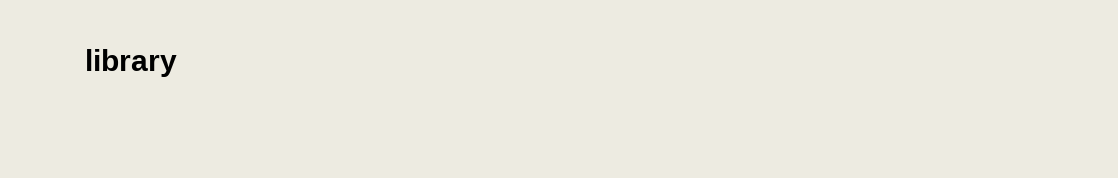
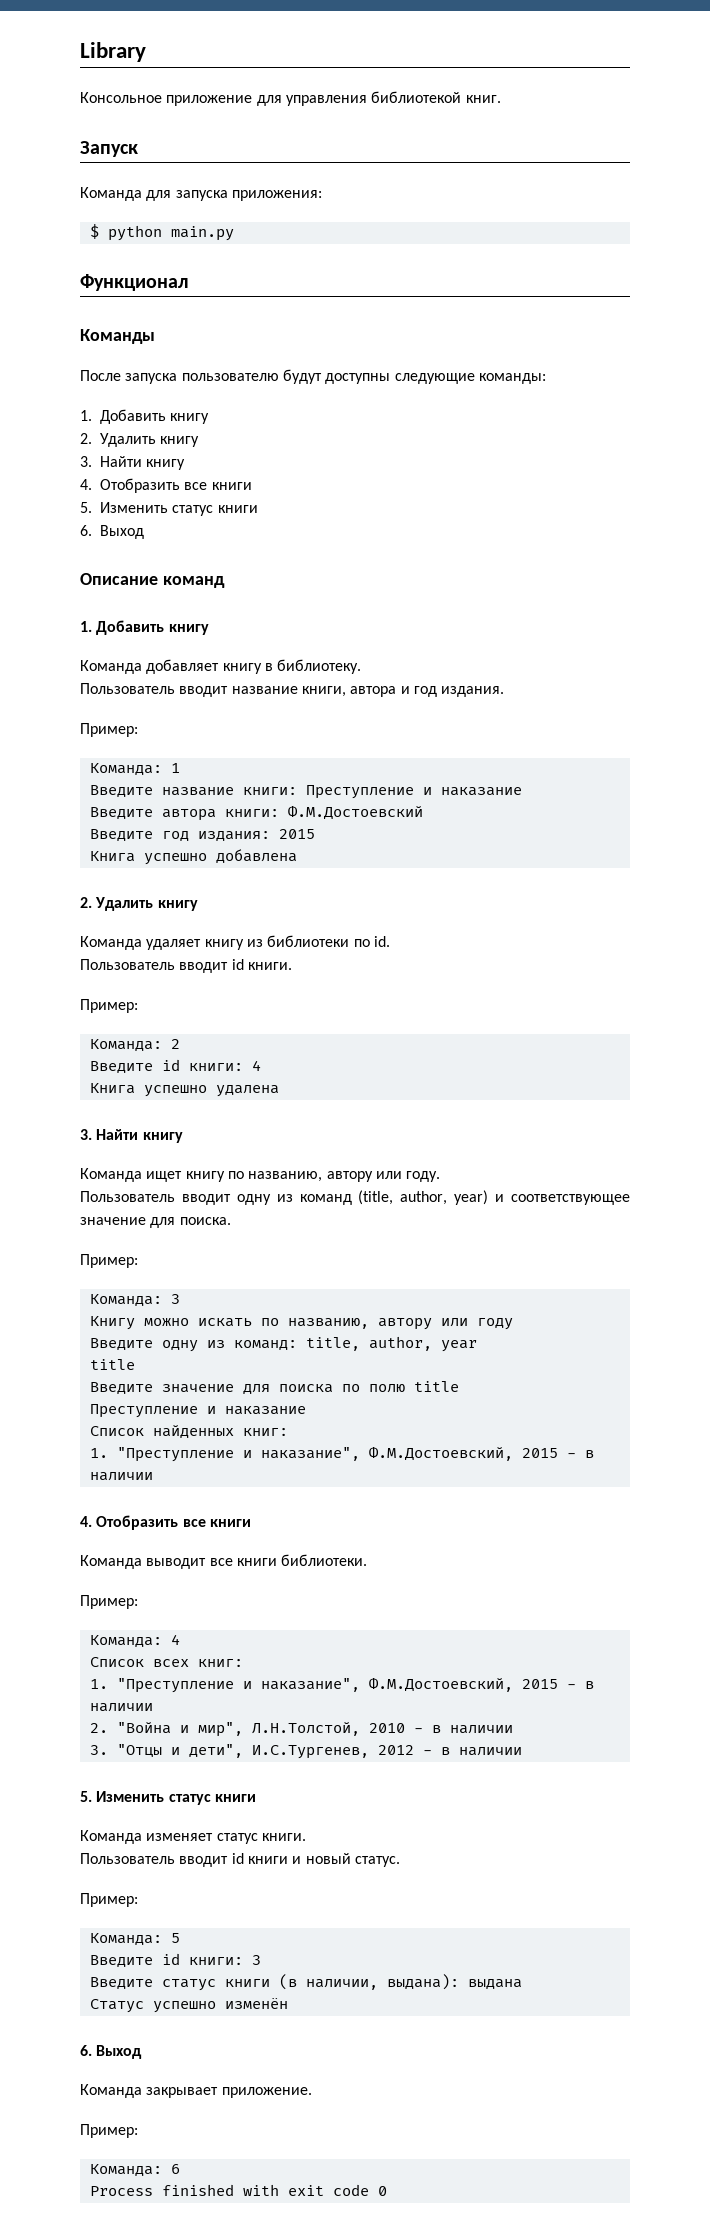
- library
+ Library
+ Консольное приложение для управления библиотекой книг.
+ Запуск
+ Команда для запуска приложения:
+ $ python main.py
+ Функционал
+ Команды
+ После запуска пользователю будут доступны следующие команды:
+ 1. Добавить книгу
+ 2. Удалить книгу
+ 3. Найти книгу
+ 4. Отобразить все книги
+ 5. Изменить статус книги
+ 6. Выход
+ Описание команд
+ 1. Добавить книгу
+ Команда добавляет книгу в библиотеку.
+ Пользователь вводит название книги, автора и год издания.
+ Пример:
+ Команда: 1
+ Введите название книги: Преступление и наказание
+ Введите автора книги: Ф.М.Достоевский
+ Введите год издания: 2015
+ Книга успешно добавлена
+ 2. Удалить книгу
+ Команда удаляет книгу из библиотеки по id.
+ Пользователь вводит id книги.
+ Пример:
+ Команда: 2
+ Введите id книги: 4
+ Книга успешно удалена
+ 3. Найти книгу
+ Команда ищет книгу по названию, автору или году.
+ Пользователь вводит одну из команд (title, author, year) и соответствующее значение для поиска.
+ Пример:
+ Команда: 3
+ Книгу можно искать по названию, автору или году
+ Введите одну из команд: title, author, year
+ title
+ Введите значение для поиска по полю title
+ Преступление и наказание
+ Список найденных книг:
+ 1. "Преступление и наказание", Ф.М.Достоевский, 2015 - в наличии
+ 4. Отобразить все книги
+ Команда выводит все книги библиотеки.
+ Пример:
+ Команда: 4
+ Список всех книг:
+ 1. "Преступление и наказание", Ф.М.Достоевский, 2015 - в наличии
+ 2. "Война и мир", Л.Н.Толстой, 2010 - в наличии
+ 3. "Отцы и дети", И.С.Тургенев, 2012 - в наличии
+ 5. Изменить статус книги
+ Команда изменяет статус книги.
+ Пользователь вводит id книги и новый статус.
+ Пример:
+ Команда: 5
+ Введите id книги: 3
+ Введите статус книги (в наличии, выдана): выдана
+ Статус успешно изменён
+ 6. Выход
+ Команда закрывает приложение.
+ Пример:
+ Команда: 6
+ Process finished with exit code 0

